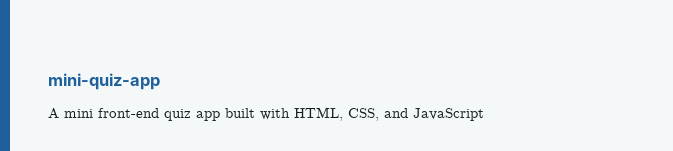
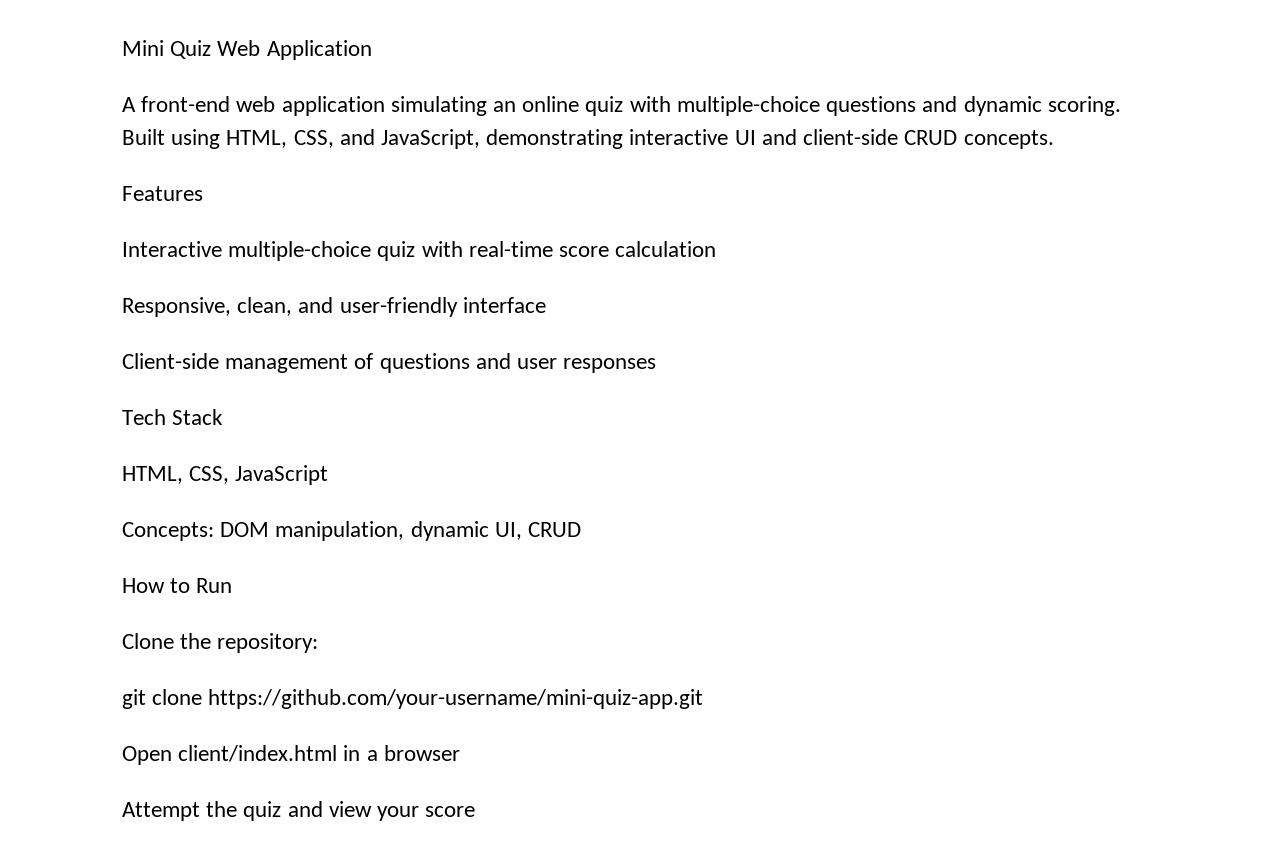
- mini-quiz-app
- A mini front-end quiz app built with HTML, CSS, and JavaScript
+ Mini Quiz Web Application
+ A front-end web application simulating an online quiz with multiple-choice questions and dynamic scoring. Built using HTML, CSS, and JavaScript, demonstrating interactive UI and client-side CRUD concepts.
+ Features
+ Interactive multiple-choice quiz with real-time score calculation
+ Responsive, clean, and user-friendly interface
+ Client-side management of questions and user responses
+ Tech Stack
+ HTML, CSS, JavaScript
+ Concepts: DOM manipulation, dynamic UI, CRUD
+ How to Run
+ Clone the repository:
+ git clone https://github.com/your-username/mini-quiz-app.git
+ Open client/index.html in a browser
+ Attempt the quiz and view your score

